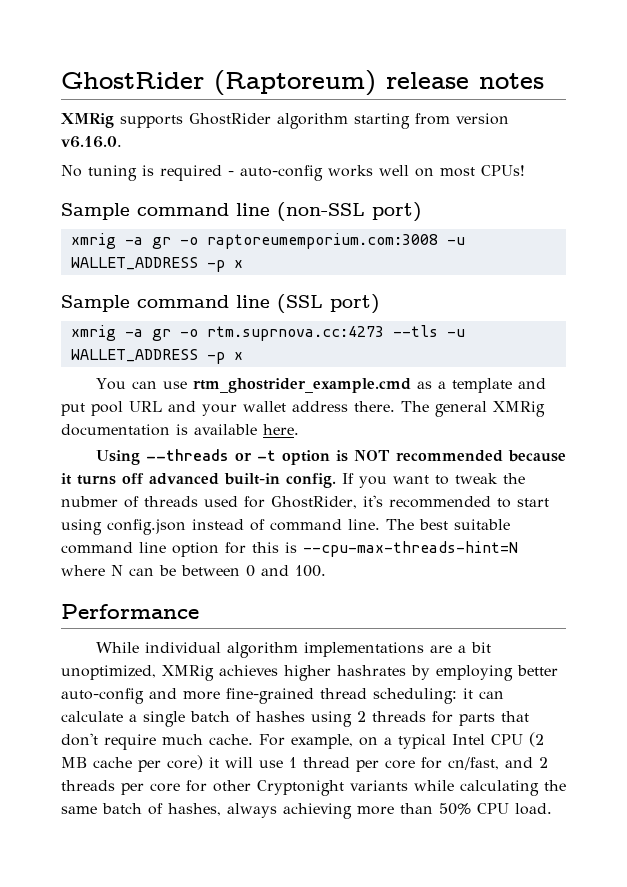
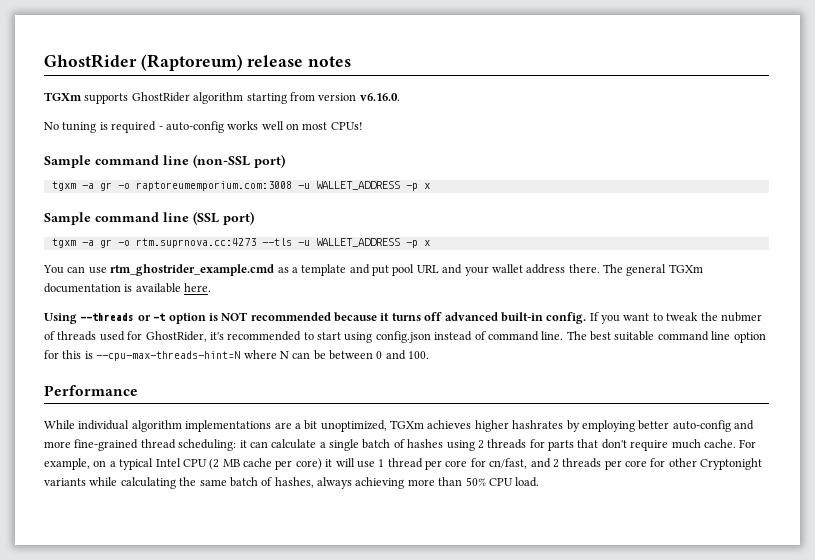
- XMRig supports GhostRider algorithm starting from version v6.16.0.
+ TGXm supports GhostRider algorithm starting from version v6.16.0.
- xmrig -a gr -o raptoreumemporium.com:3008 -u WALLET_ADDRESS -p x
+ tgxm -a gr -o raptoreumemporium.com:3008 -u WALLET_ADDRESS -p x
- xmrig -a gr -o rtm.suprnova.cc:4273 --tls -u WALLET_ADDRESS -p x
+ tgxm -a gr -o rtm.suprnova.cc:4273 --tls -u WALLET_ADDRESS -p x
- The general XMRig documentation is available here.
+ The general TGXm documentation is available here.
- While individual algorithm implementations are a bit unoptimized, XMRig achieves higher hashrates by employing better auto-config and more fine-grained thread scheduling: it can calculate a single batch of hashes using 2 threads for parts that don't require much cache.
+ While individual algorithm implementations are a bit unoptimized, TGXm achieves higher hashrates by employing better auto-config and more fine-grained thread scheduling: it can calculate a single batch of hashes using 2 threads for parts that don't require much cache.

